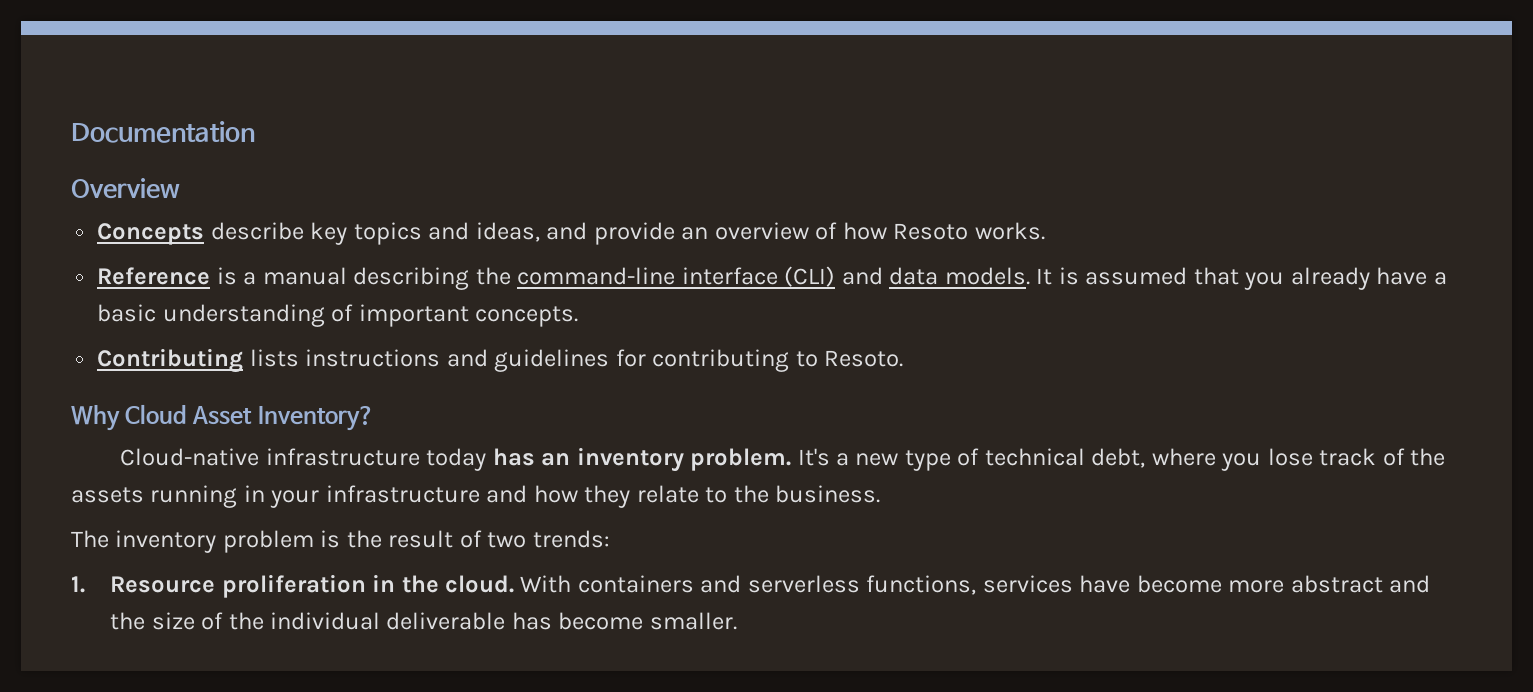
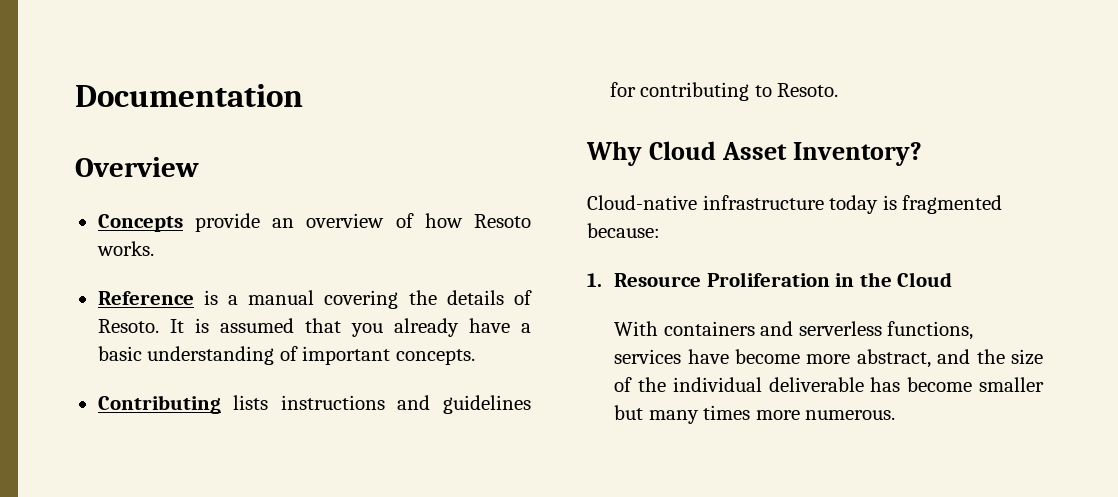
- Concepts describe key topics and ideas, and provide an overview of how Resoto works.
+ Concepts provide an overview of how Resoto works.
- Reference is a manual describing the command-line interface (CLI) and data models.
+ Reference is a manual covering the details of Resoto.
- Cloud-native infrastructure today has an inventory problem. It's a new type of technical debt, where you lose track of the assets running in your infrastructure and how they relate to the business.
- The inventory problem is the result of two trends:
+ Cloud-native infrastructure today is fragmented because:
- 1. Resource proliferation in the cloud. With containers and serverless functions, services have become more abstract and the size of the individual deliverable has become smaller.
+ 1. Resource Proliferation in the Cloud
+ With containers and serverless functions, services have become more abstract, and the size of the individual deliverable has become smaller but many times more numerous.

